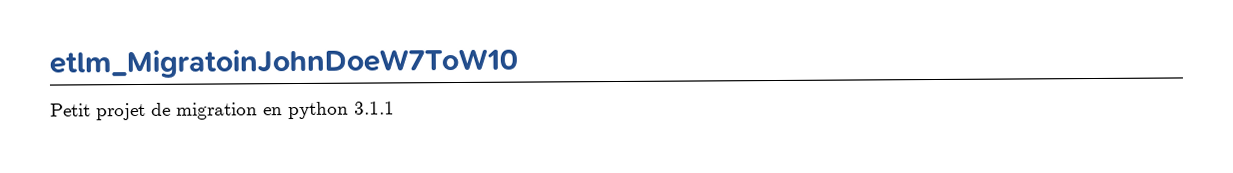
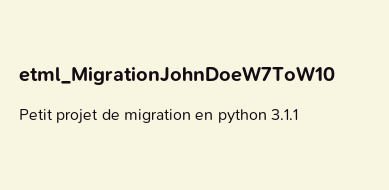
- etlm_MigratoinJohnDoeW7ToW10
+ etml_MigrationJohnDoeW7ToW10

